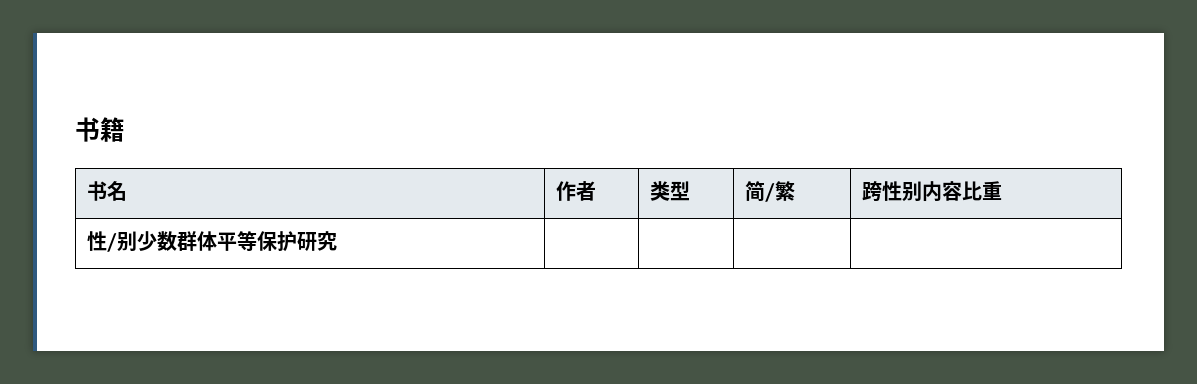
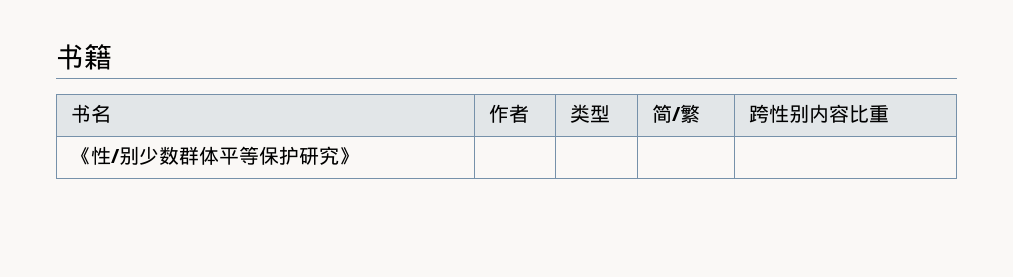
- 性/别少数群体平等保护研究 | | | |
+ 《性/别少数群体平等保护研究》 | | | |

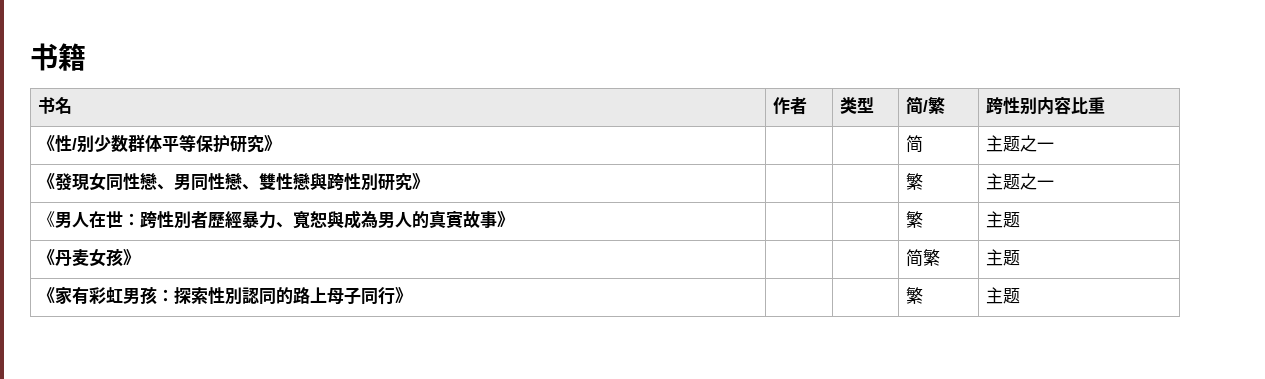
- 《性/别少数群体平等保护研究》 | | | |
+ 《性/别少数群体平等保护研究》 | | | 简 | 主题之一
+ 《發現女同性戀、男同性戀、雙性戀與跨性別研究》 | | | 繁 | 主题之一
+ 《男人在世：跨性別者歷經暴力、寬恕與成為男人的真實故事》 | | | 繁 | 主题
+ 《丹麦女孩》 | | | 简繁 | 主题
+ 《家有彩虹男孩：探索性別認同的路上母子同行》 | | | 繁 | 主题

